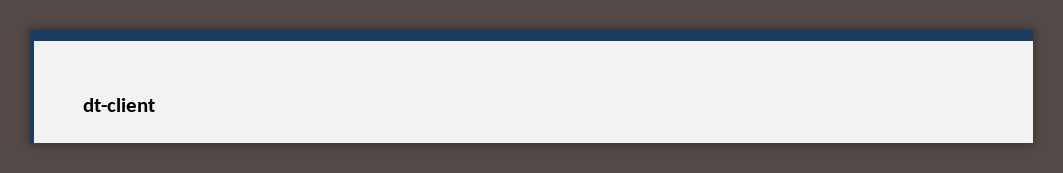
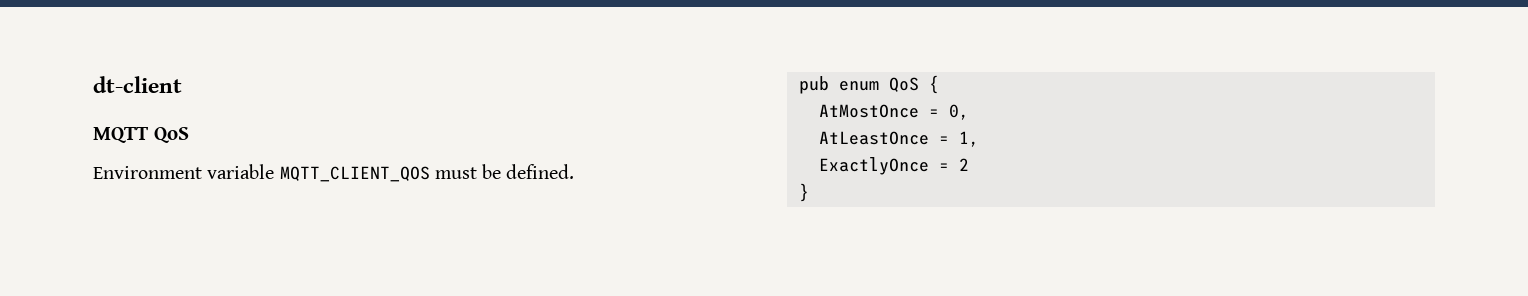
+ MQTT QoS
+ Environment variable MQTT_CLIENT_QOS must be defined.
+ pub enum QoS {
+ AtMostOnce = 0,
+ AtLeastOnce = 1,
+ ExactlyOnce = 2
+ }

